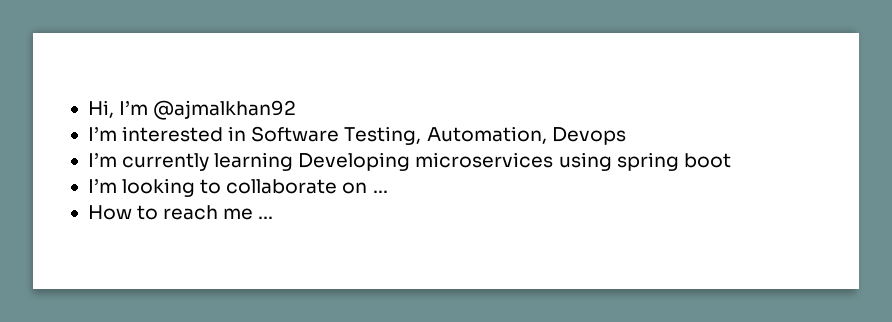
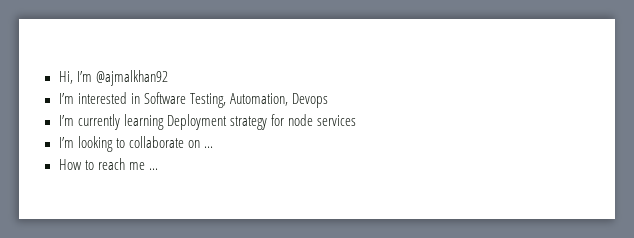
- I’m currently learning Developing microservices using spring boot
+ I’m currently learning Deployment strategy for node services

